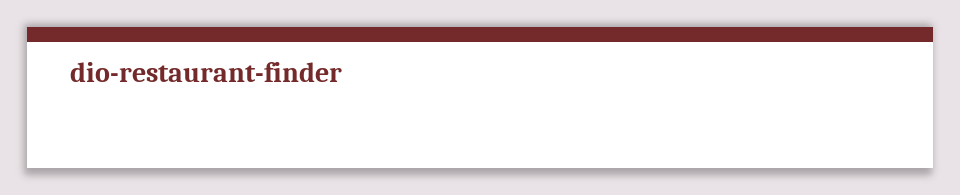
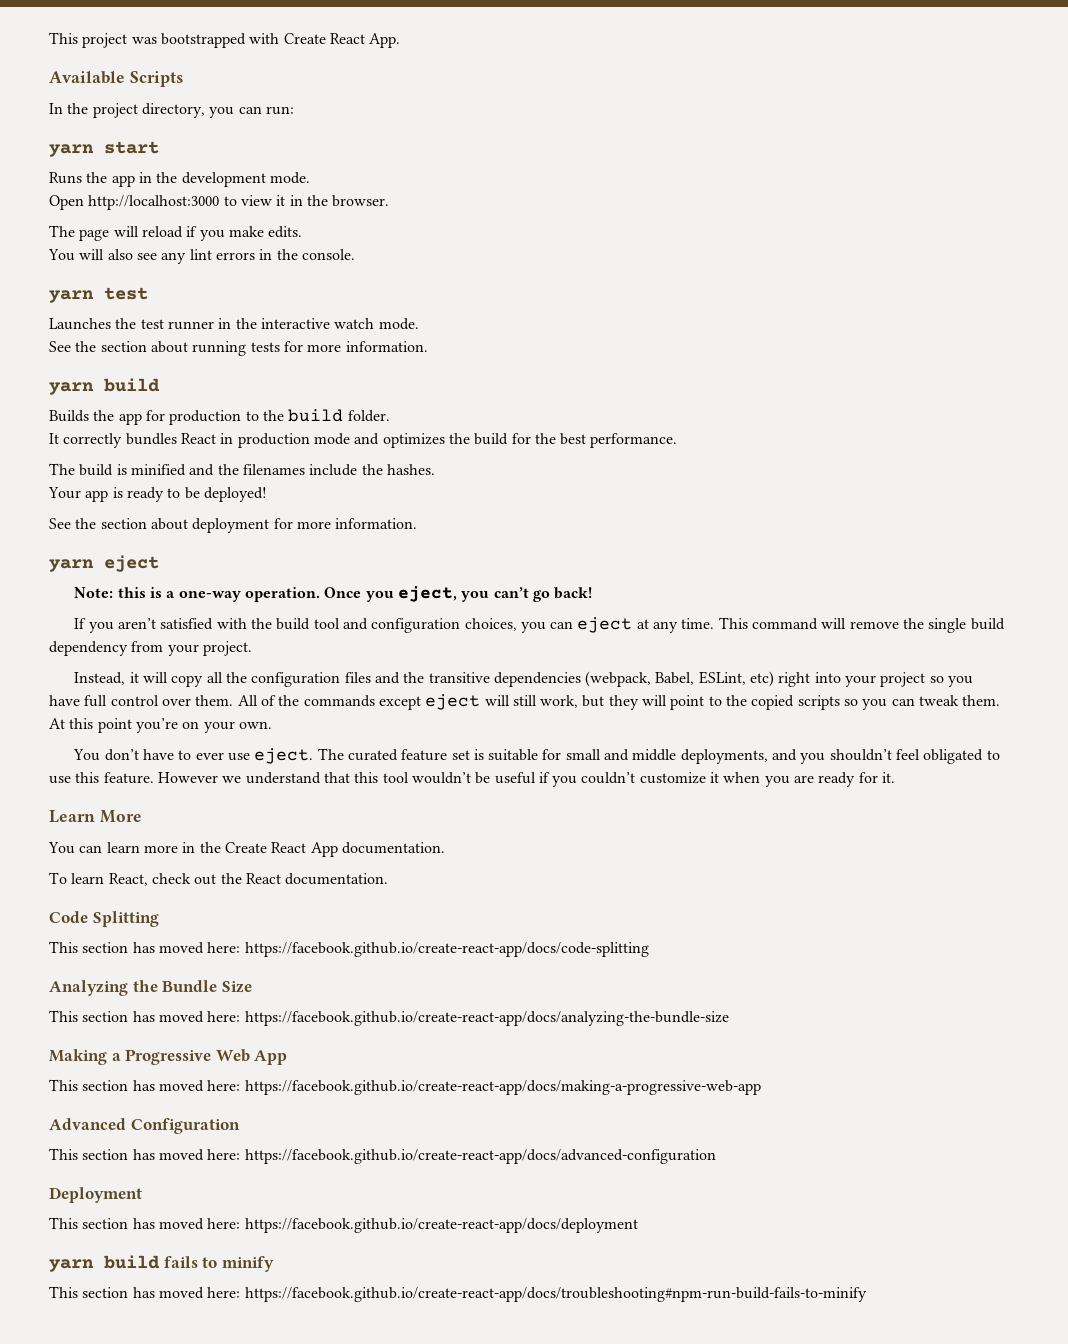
- dio-restaurant-finder
+ This project was bootstrapped with Create React App.
+ Available Scripts
+ In the project directory, you can run:
+ yarn start
+ Runs the app in the development mode.
+ Open http://localhost:3000 to view it in the browser.
+ The page will reload if you make edits.
+ You will also see any lint errors in the console.
+ yarn test
+ Launches the test runner in the interactive watch mode.
+ See the section about running tests for more information.
+ yarn build
+ Builds the app for production to the build folder.
+ It correctly bundles React in production mode and optimizes the build for the best performance.
+ The build is minified and the filenames include the hashes.
+ Your app is ready to be deployed!
+ See the section about deployment for more information.
+ yarn eject
+ Note: this is a one-way operation. Once you eject, you can’t go back!
+ If you aren’t satisfied with the build tool and configuration choices, you can eject at any time. This command will remove the single build dependency from your project.
+ Instead, it will copy all the configuration files and the transitive dependencies (webpack, Babel, ESLint, etc) right into your project so you have full control over them. All of the commands except eject will still work, but they will point to the copied scripts so you can tweak them. At this point you’re on your own.
+ You don’t have to ever use eject. The curated feature set is suitable for small and middle deployments, and you shouldn’t feel obligated to use this feature. However we understand that this tool wouldn’t be useful if you couldn’t customize it when you are ready for it.
+ Learn More
+ You can learn more in the Create React App documentation.
+ To learn React, check out the React documentation.
+ Code Splitting
+ This section has moved here: https://facebook.github.io/create-react-app/docs/code-splitting
+ Analyzing the Bundle Size
+ This section has moved here: https://facebook.github.io/create-react-app/docs/analyzing-the-bundle-size
+ Making a Progressive Web App
+ This section has moved here: https://facebook.github.io/create-react-app/docs/making-a-progressive-web-app
+ Advanced Configuration
+ This section has moved here: https://facebook.github.io/create-react-app/docs/advanced-configuration
+ Deployment
+ This section has moved here: https://facebook.github.io/create-react-app/docs/deployment
+ yarn build fails to minify
+ This section has moved here: https://facebook.github.io/create-react-app/docs/troubleshooting#npm-run-build-fails-to-minify

